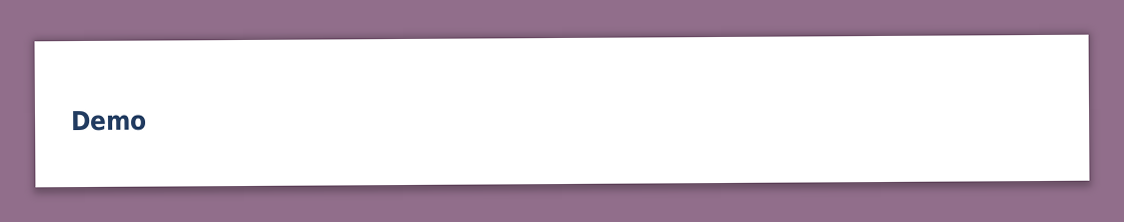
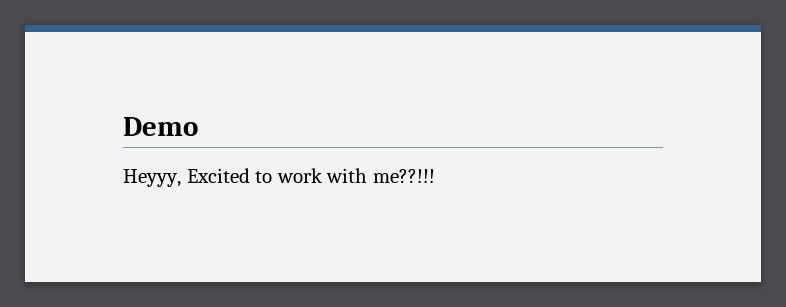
+ Heyyy, Excited to work with me??!!!

